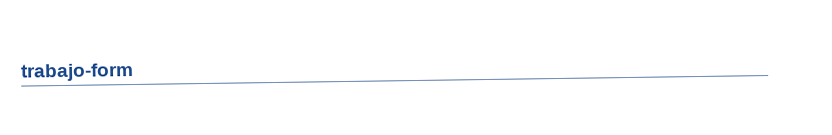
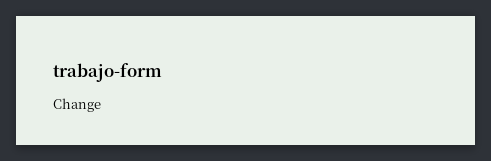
+ Change

